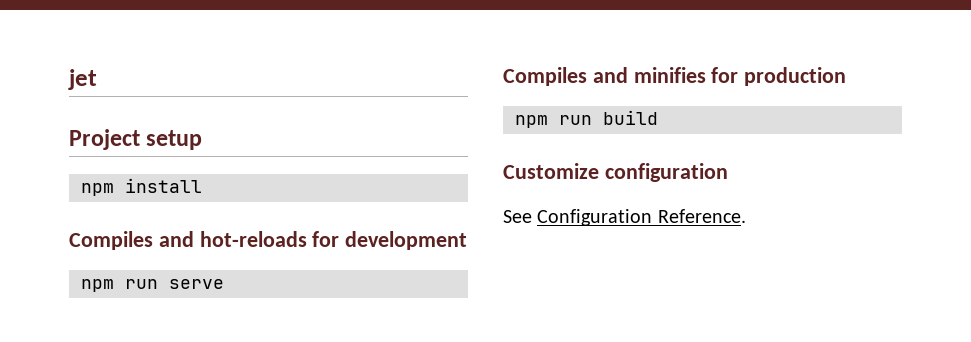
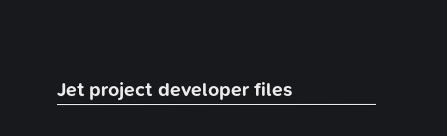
- jet
- Project setup
- npm install
- Compiles and hot-reloads for development
- npm run serve
- Compiles and minifies for production
- npm run build
- Customize configuration
- See Configuration Reference.
+ Jet project developer files

